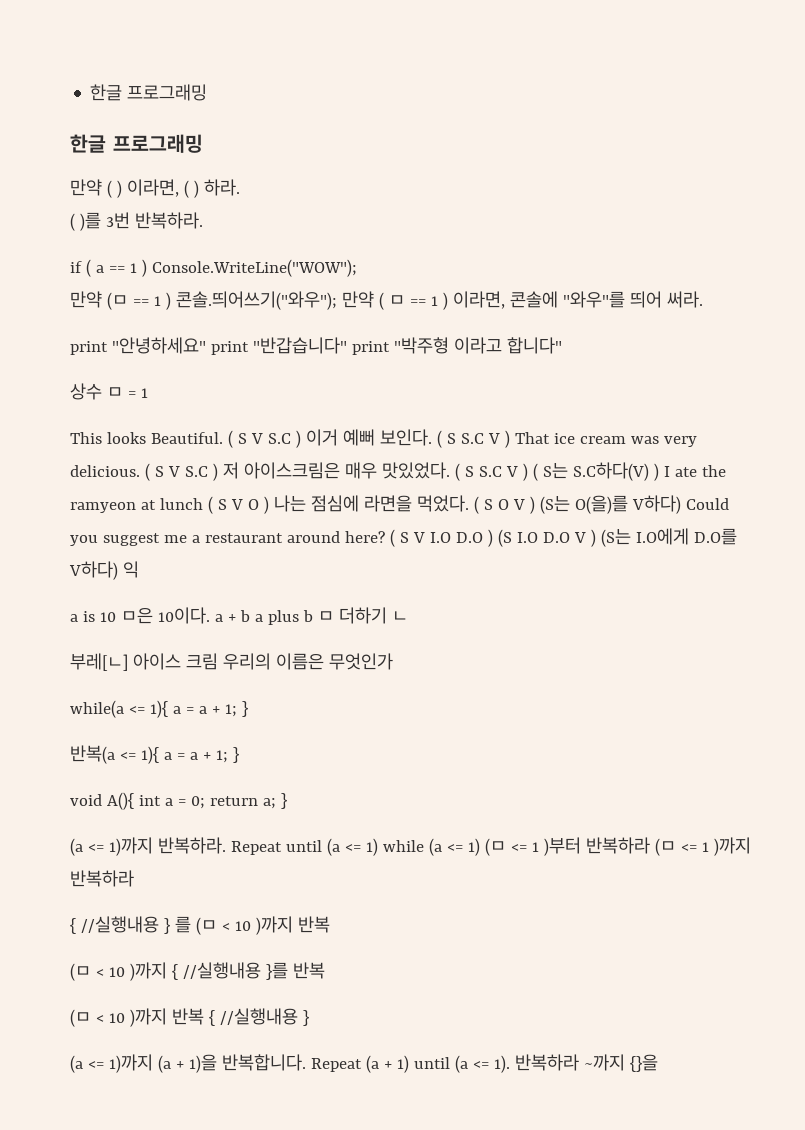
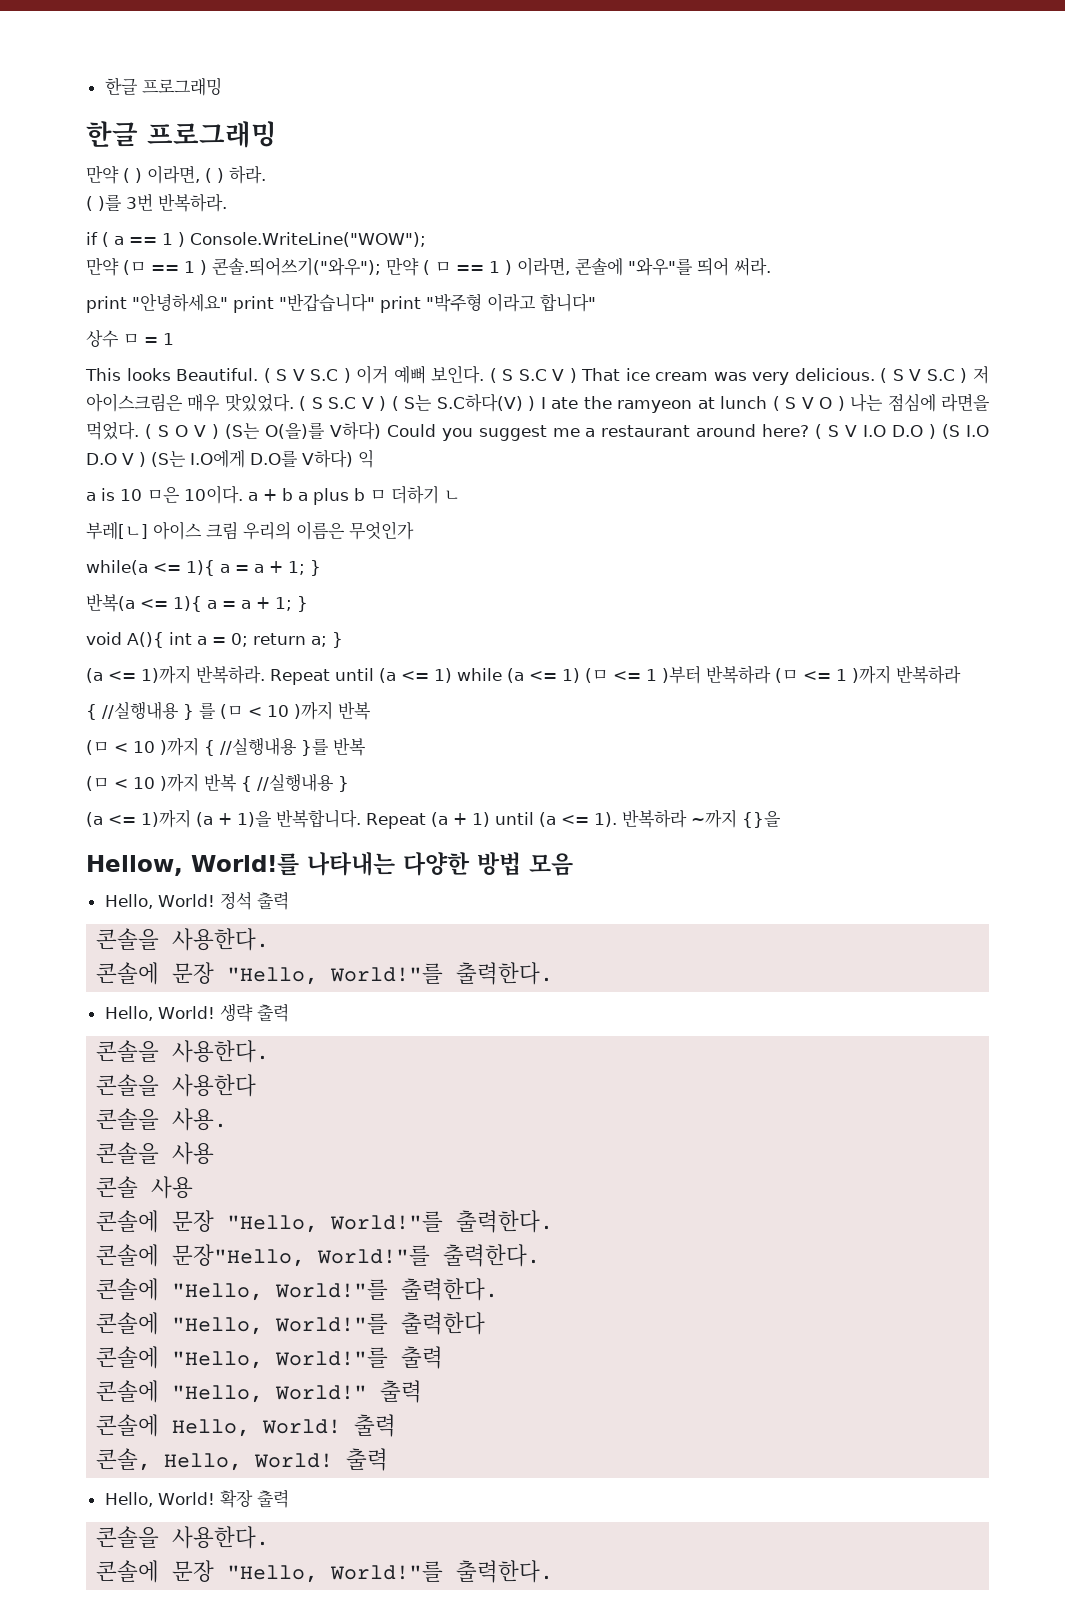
+ Hellow, World!를 나타내는 다양한 방법 모음
+ Hello, World! 정석 출력
+ 콘솔을 사용한다.
+ 콘솔에 문장 "Hello, World!"를 출력한다.
+ Hello, World! 생략 출력
+ 콘솔을 사용한다.
+ 콘솔을 사용한다
+ 콘솔을 사용.
+ 콘솔을 사용
+ 콘솔 사용
+ 콘솔에 문장 "Hello, World!"를 출력한다.
+ 콘솔에 문장"Hello, World!"를 출력한다.
+ 콘솔에 "Hello, World!"를 출력한다.
+ 콘솔에 "Hello, World!"를 출력한다
+ 콘솔에 "Hello, World!"를 출력
+ 콘솔에 "Hello, World!" 출력
+ 콘솔에 Hello, World! 출력
+ 콘솔, Hello, World! 출력
+ Hello, World! 확장 출력
+ 콘솔을 사용한다.
+ 콘솔에 문장 "Hello, World!"를 출력한다.

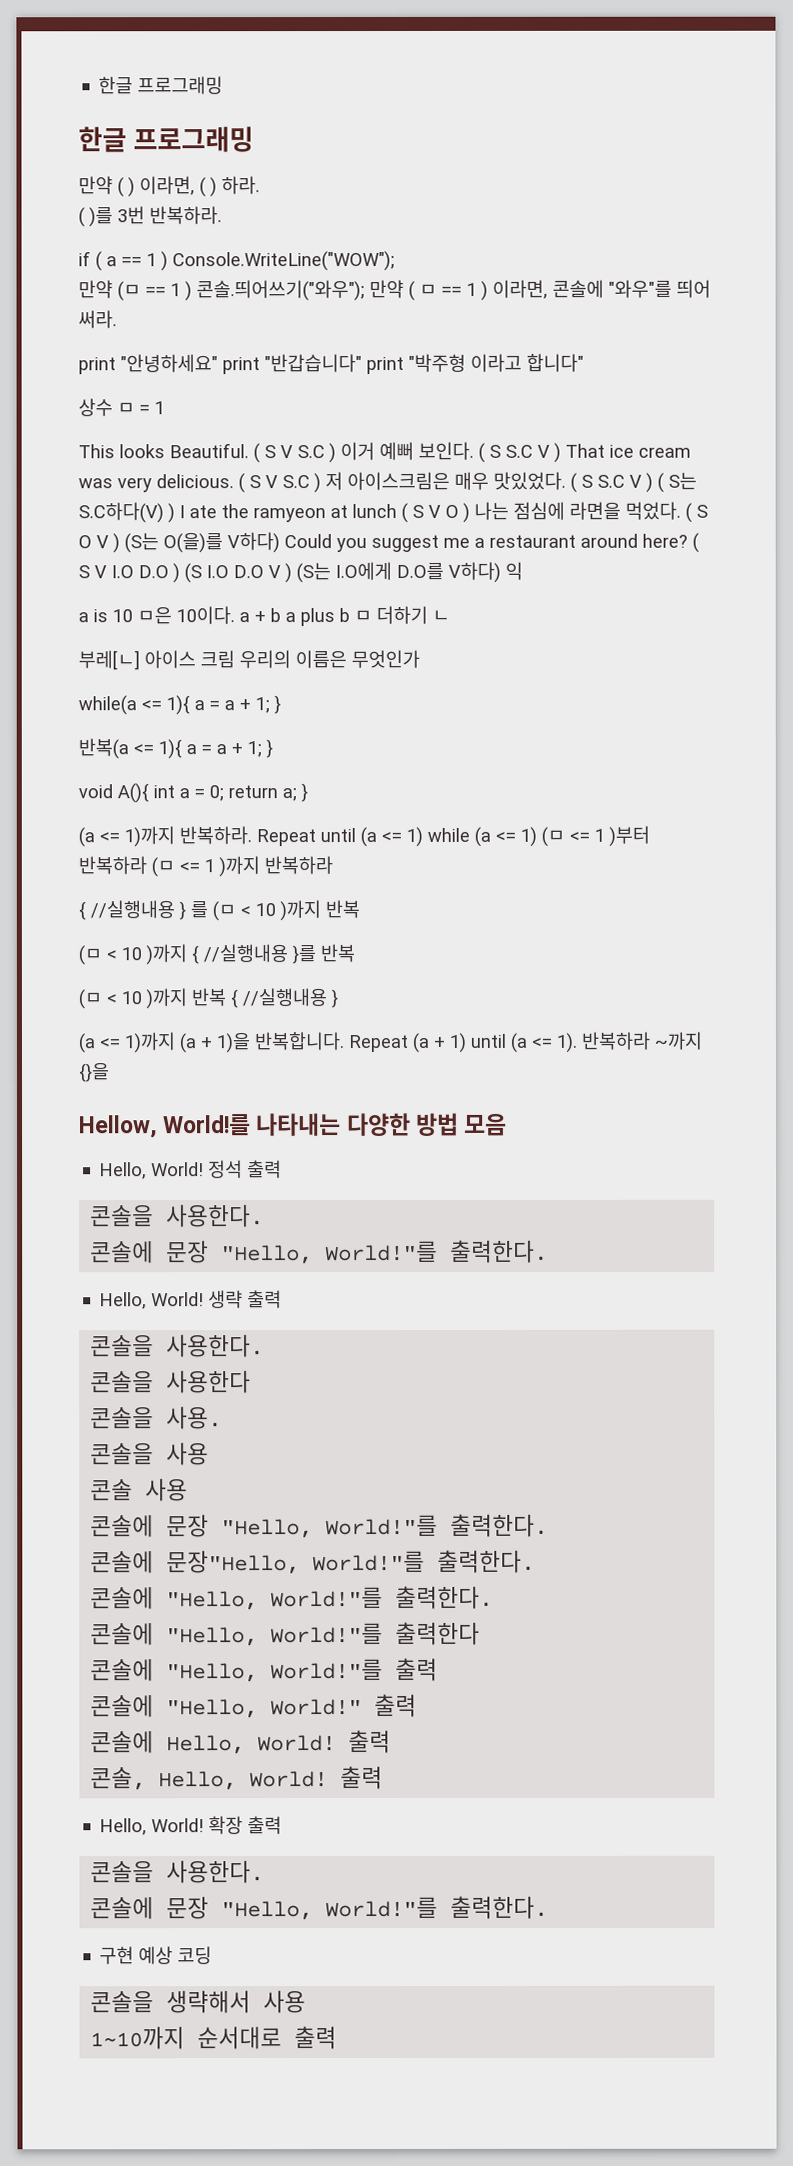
+ 구현 예상 코딩
+ 콘솔을 생략해서 사용
+ 1~10까지 순서대로 출력

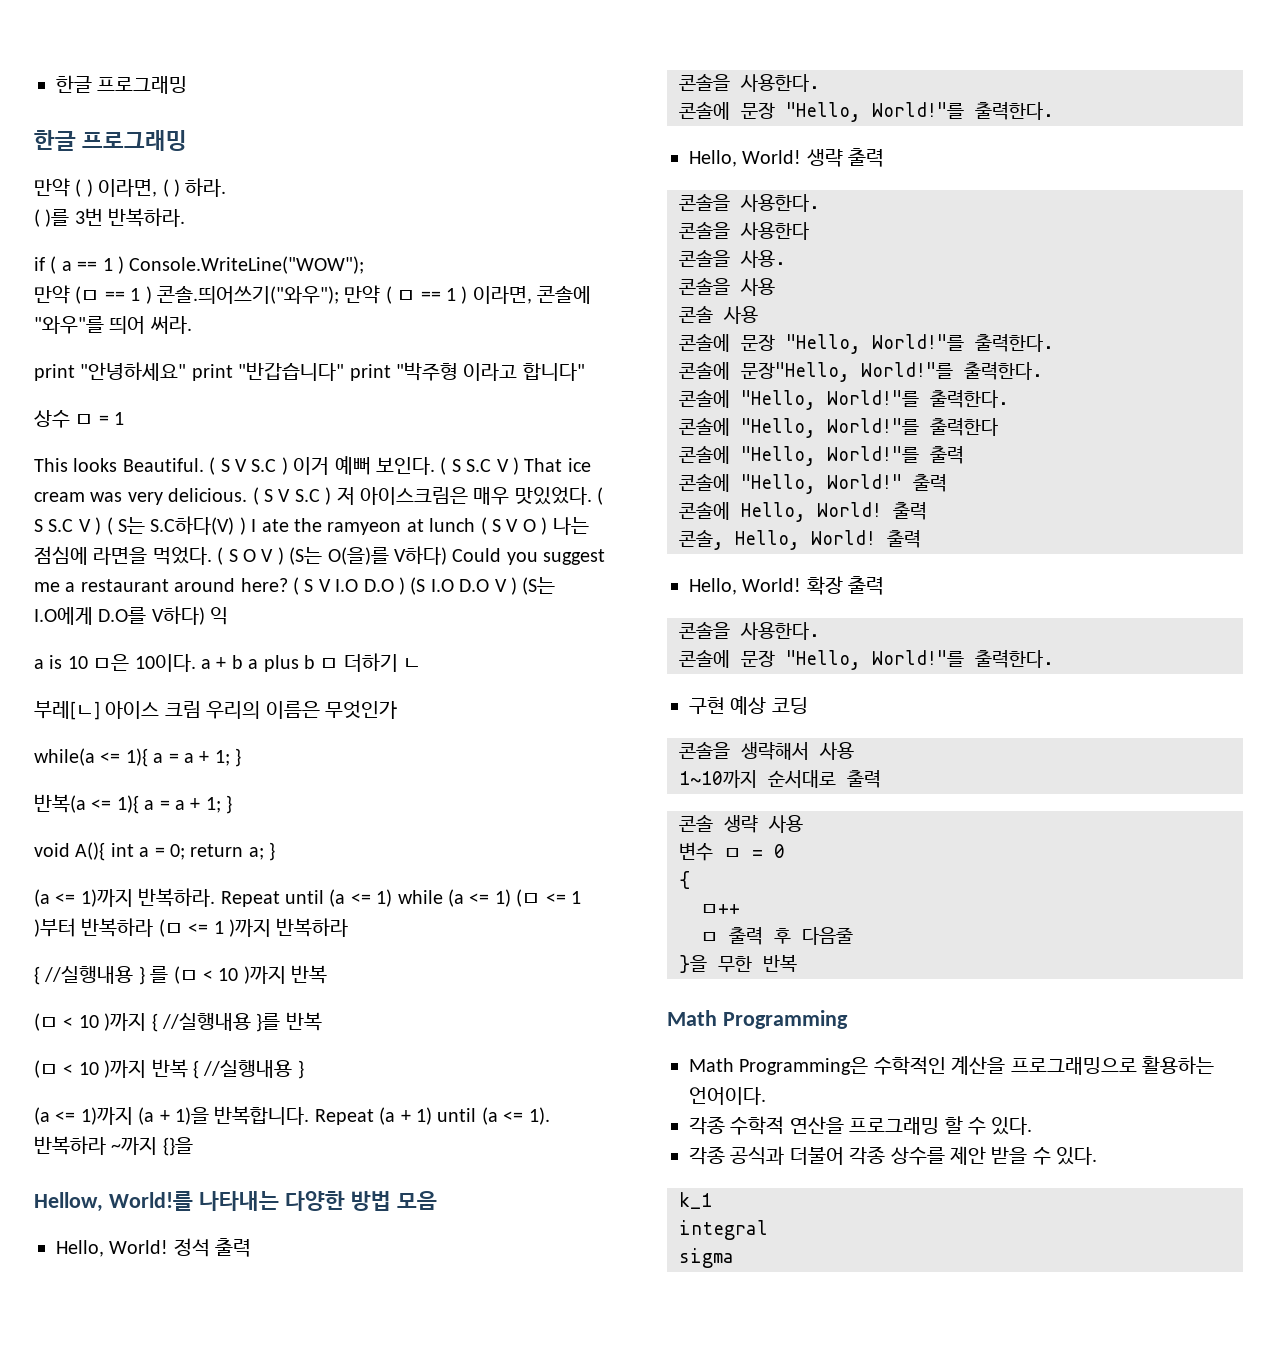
+ 콘솔 생략 사용
+ 변수 ㅁ = 0
+ {
+ ㅁ++
+ ㅁ 출력 후 다음줄
+ }을 무한 반복
+ Math Programming
+ Math Programming은 수학적인 계산을 프로그래밍으로 활용하는 언어이다.
+ 각종 수학적 연산을 프로그래밍 할 수 있다.
+ 각종 공식과 더불어 각종 상수를 제안 받을 수 있다.
+ k_1
+ integral
+ sigma

